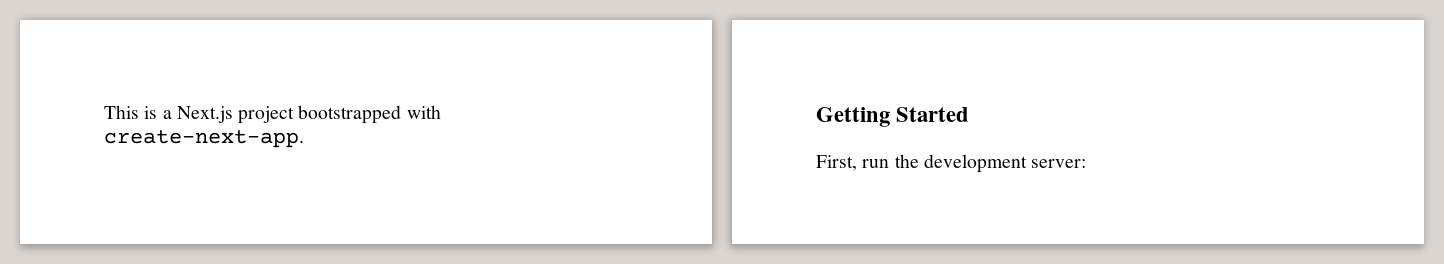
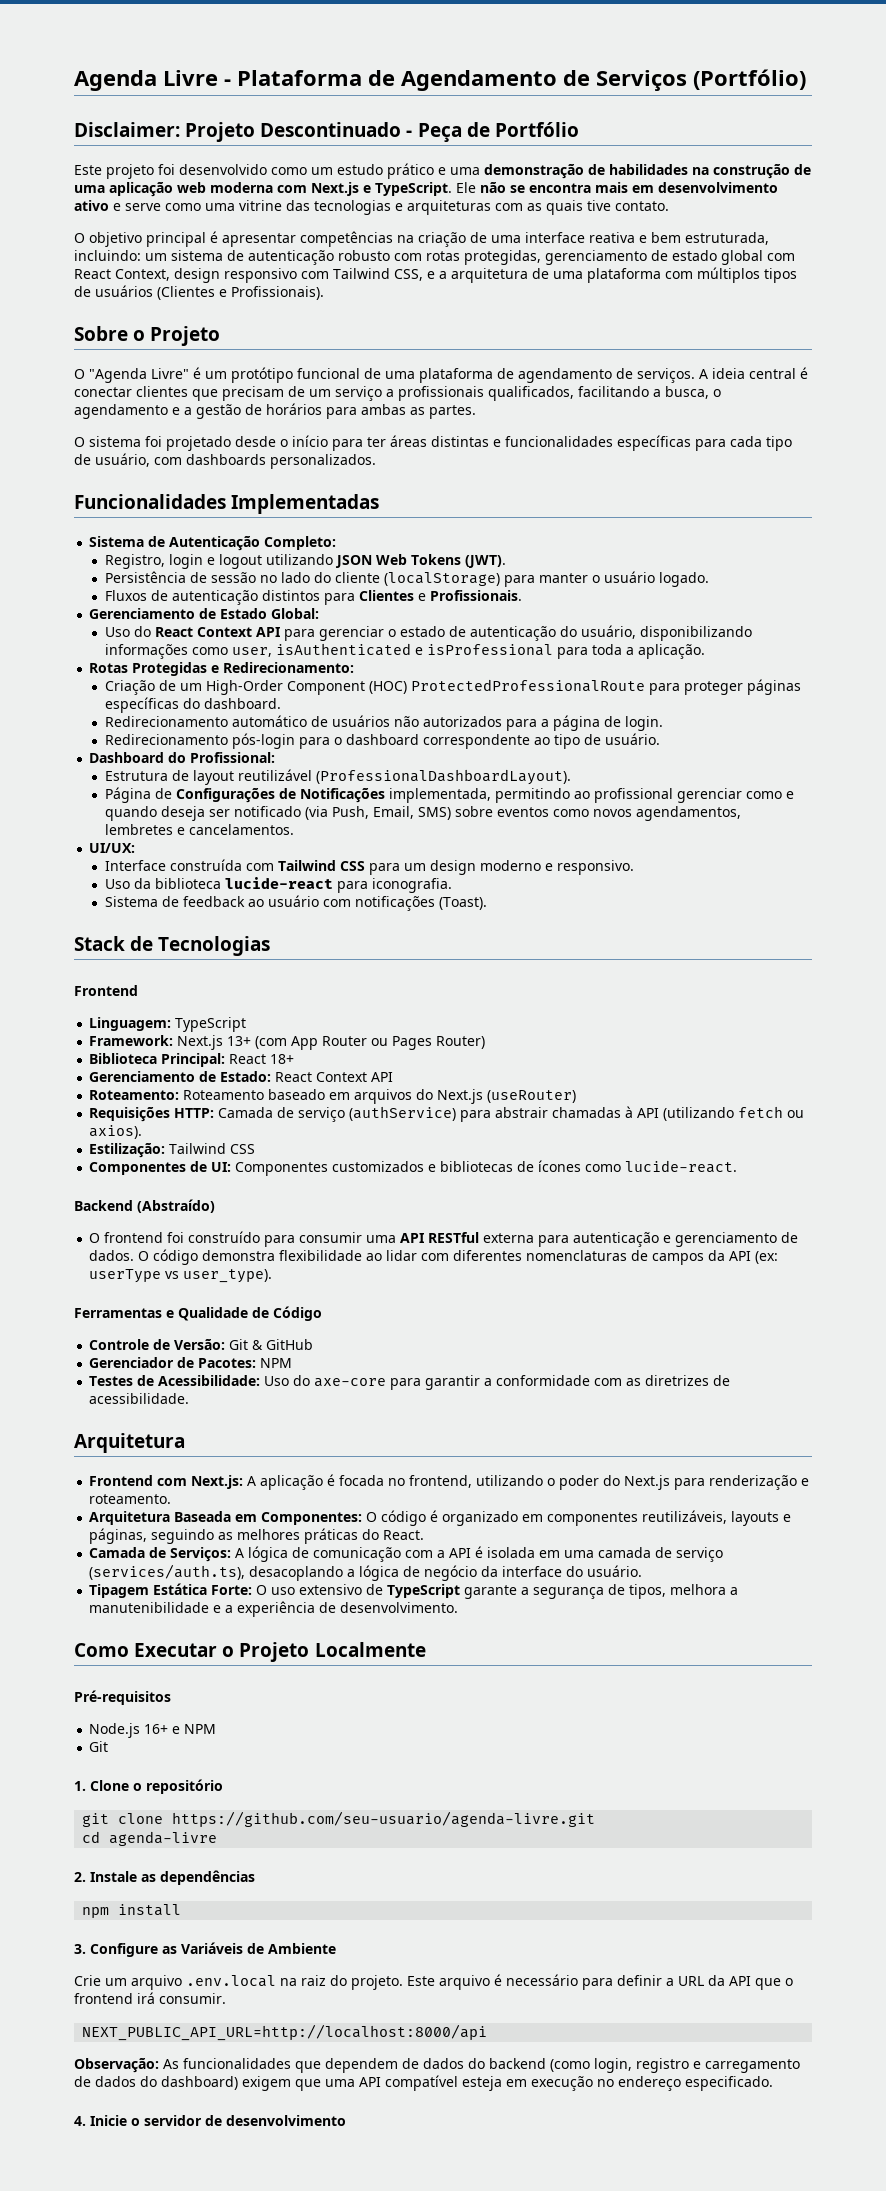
- This is a Next.js project bootstrapped with create-next-app.
- Getting Started
- First, run the development server:
+ Agenda Livre - Plataforma de Agendamento de Serviços (Portfólio)
+ Disclaimer: Projeto Descontinuado - Peça de Portfólio
+ Este projeto foi desenvolvido como um estudo prático e uma demonstração de habilidades na construção de uma aplicação web moderna com Next.js e TypeScript. Ele não se encontra mais em desenvolvimento ativo e serve como uma vitrine das tecnologias e arquiteturas com as quais tive contato.
+ O objetivo principal é apresentar competências na criação de uma interface reativa e bem estruturada, incluindo: um sistema de autenticação robusto com rotas protegidas, gerenciamento de estado global com React Context, design responsivo com Tailwind CSS, e a arquitetura de uma plataforma com múltiplos tipos de usuários (Clientes e Profissionais).
+ Sobre o Projeto
+ O "Agenda Livre" é um protótipo funcional de uma plataforma de agendamento de serviços. A ideia central é conectar clientes que precisam de um serviço a profissionais qualificados, facilitando a busca, o agendamento e a gestão de horários para ambas as partes.
+ O sistema foi projetado desde o início para ter áreas distintas e funcionalidades específicas para cada tipo de usuário, com dashboards personalizados.
+ Funcionalidades Implementadas
+ Sistema de Autenticação Completo:
+ Registro, login e logout utilizando JSON Web Tokens (JWT).
+ Persistência de sessão no lado do cliente (localStorage) para manter o usuário logado.
+ Fluxos de autenticação distintos para Clientes e Profissionais.
+ Gerenciamento de Estado Global:
+ Uso do React Context API para gerenciar o estado de autenticação do usuário, disponibilizando informações como user, isAuthenticated e isProfessional para toda a aplicação.
+ Rotas Protegidas e Redirecionamento:
+ Criação de um High-Order Component (HOC) ProtectedProfessionalRoute para proteger páginas específicas do dashboard.
+ Redirecionamento automático de usuários não autorizados para a página de login.
+ Redirecionamento pós-login para o dashboard correspondente ao tipo de usuário.
+ Dashboard do Profissional:
+ Estrutura de layout reutilizável (ProfessionalDashboardLayout).
+ Página de Configurações de Notificações implementada, permitindo ao profissional gerenciar como e quando deseja ser notificado (via Push, Email, SMS) sobre eventos como novos agendamentos, lembretes e cancelamentos.
+ UI/UX:
+ Interface construída com Tailwind CSS para um design moderno e responsivo.
+ Uso da biblioteca lucide-react para iconografia.
+ Sistema de feedback ao usuário com notificações (Toast).
+ Stack de Tecnologias
+ Frontend
+ Linguagem: TypeScript
+ Framework: Next.js 13+ (com App Router ou Pages Router)
+ Biblioteca Principal: React 18+
+ Gerenciamento de Estado: React Context API
+ Roteamento: Roteamento baseado em arquivos do Next.js (useRouter)
+ Requisições HTTP: Camada de serviço (authService) para abstrair chamadas à API (utilizando fetch ou axios).
+ Estilização: Tailwind CSS
+ Componentes de UI: Componentes customizados e bibliotecas de ícones como lucide-react.
+ Backend (Abstraído)
+ O frontend foi construído para consumir uma API RESTful externa para autenticação e gerenciamento de dados. O código demonstra flexibilidade ao lidar com diferentes nomenclaturas de campos da API (ex: userType vs user_type).
+ Ferramentas e Qualidade de Código
+ Controle de Versão: Git & GitHub
+ Gerenciador de Pacotes: NPM
+ Testes de Acessibilidade: Uso do axe-core para garantir a conformidade com as diretrizes de acessibilidade.
+ Arquitetura
+ Frontend com Next.js: A aplicação é focada no frontend, utilizando o poder do Next.js para renderização e roteamento.
+ Arquitetura Baseada em Componentes: O código é organizado em componentes reutilizáveis, layouts e páginas, seguindo as melhores práticas do React.
+ Camada de Serviços: A lógica de comunicação com a API é isolada em uma camada de serviço (services/auth.ts), desacoplando a lógica de negócio da interface do usuário.
+ Tipagem Estática Forte: O uso extensivo de TypeScript garante a segurança de tipos, melhora a manutenibilidade e a experiência de desenvolvimento.
+ Como Executar o Projeto Localmente
+ Pré-requisitos
+ Node.js 16+ e NPM
+ Git
+ 1. Clone o repositório
+ git clone https://github.com/seu-usuario/agenda-livre.git
+ cd agenda-livre
+ 2. Instale as dependências
+ npm install
+ 3. Configure as Variáveis de Ambiente
+ Crie um arquivo .env.local na raiz do projeto. Este arquivo é necessário para definir a URL da API que o frontend irá consumir.
+ NEXT_PUBLIC_API_URL=http://localhost:8000/api
+ Observação: As funcionalidades que dependem de dados do backend (como login, registro e carregamento de dados do dashboard) exigem que uma API compatível esteja em execução no endereço especificado.
+ 4. Inicie o servidor de desenvolvimento

